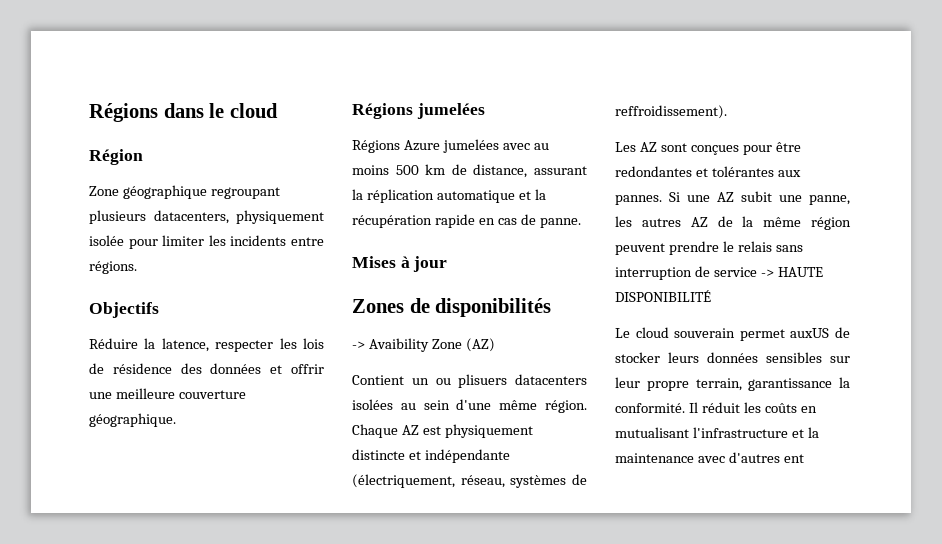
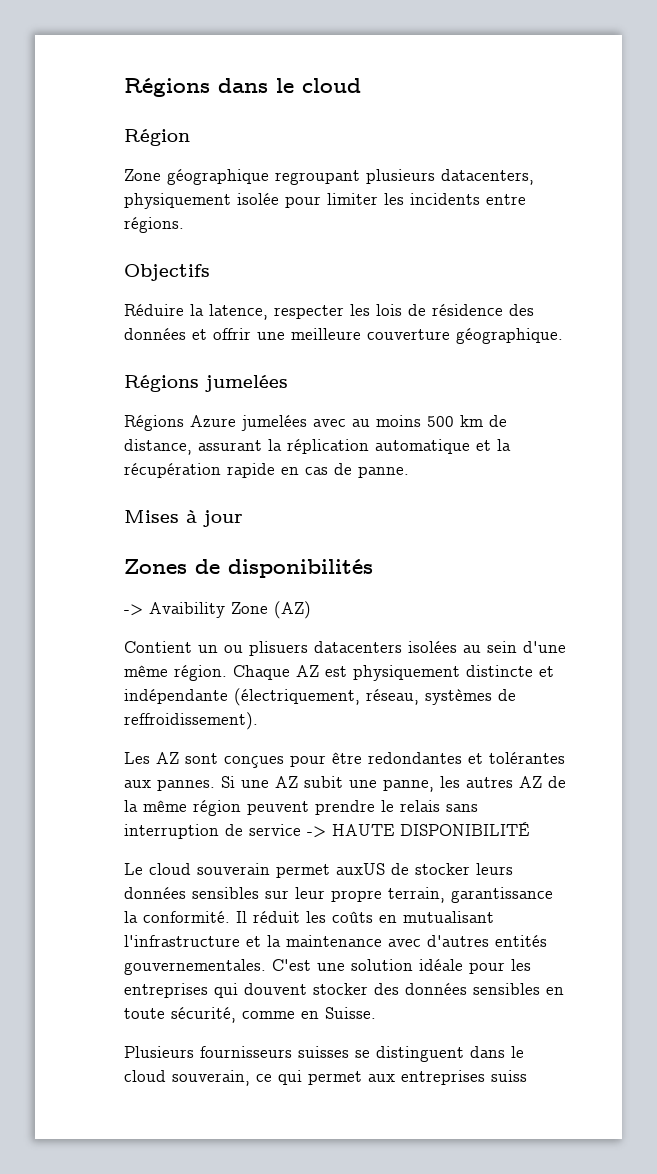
- Il réduit les coûts en mutualisant l'infrastructure et la maintenance avec d'autres ent
+ Il réduit les coûts en mutualisant l'infrastructure et la maintenance avec d'autres entités gouvernementales. C'est une solution idéale pour les entreprises qui douvent stocker des données sensibles en toute sécurité, comme en Suisse.
+ Plusieurs fournisseurs suisses se distinguent dans le cloud souverain, ce qui permet aux entreprises suiss

